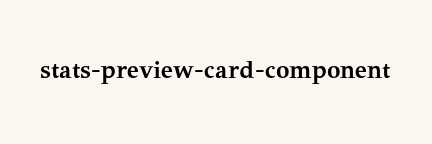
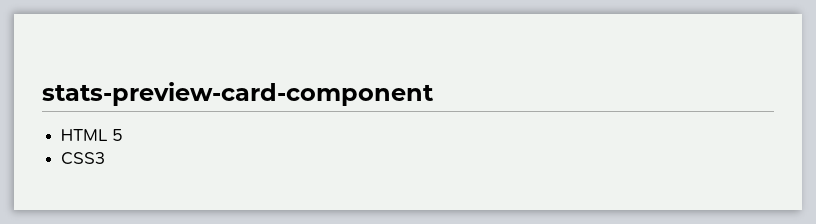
+ HTML 5
+ CSS3

